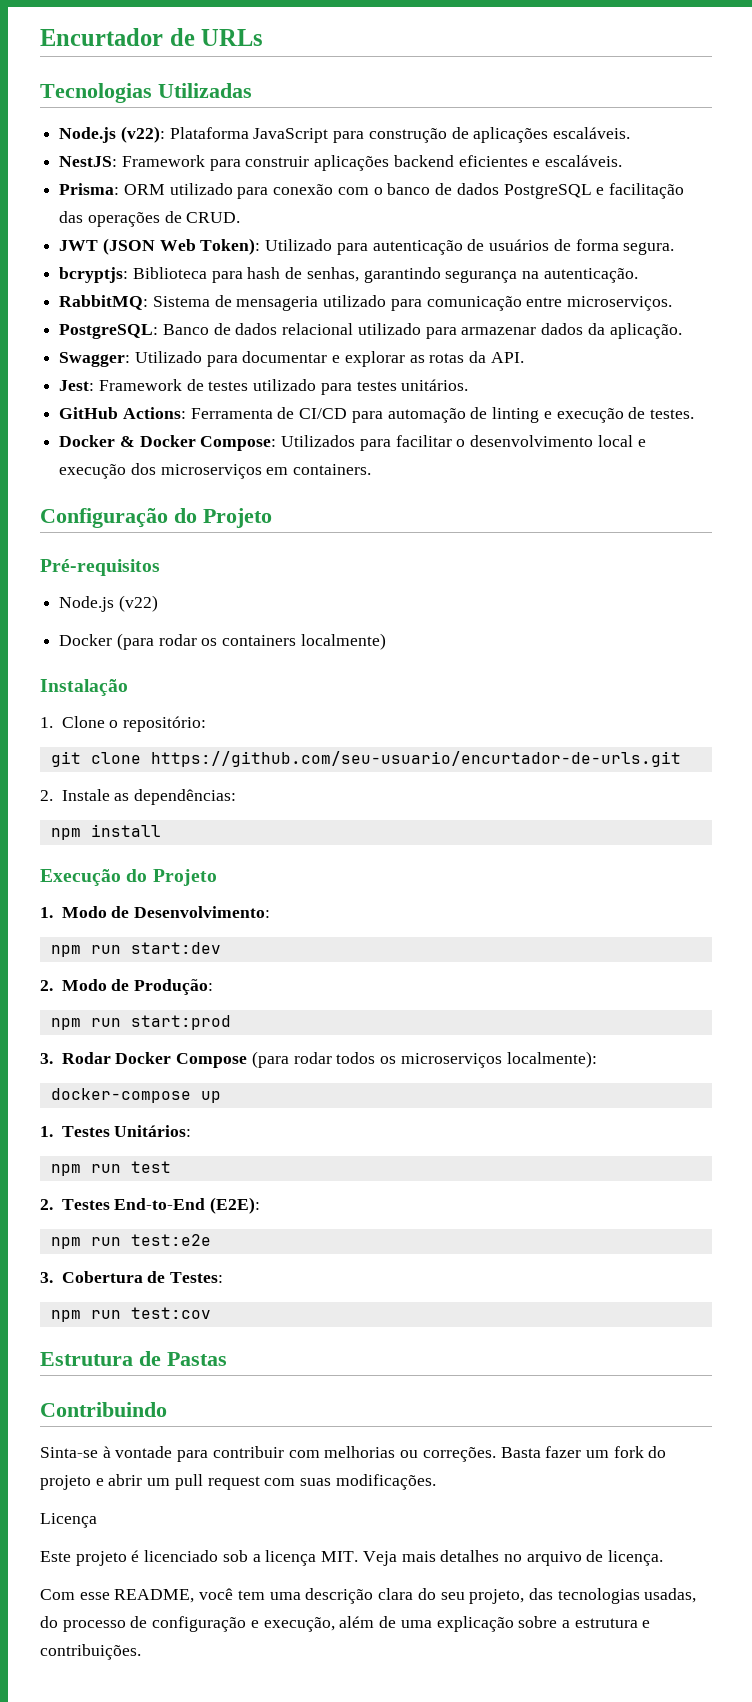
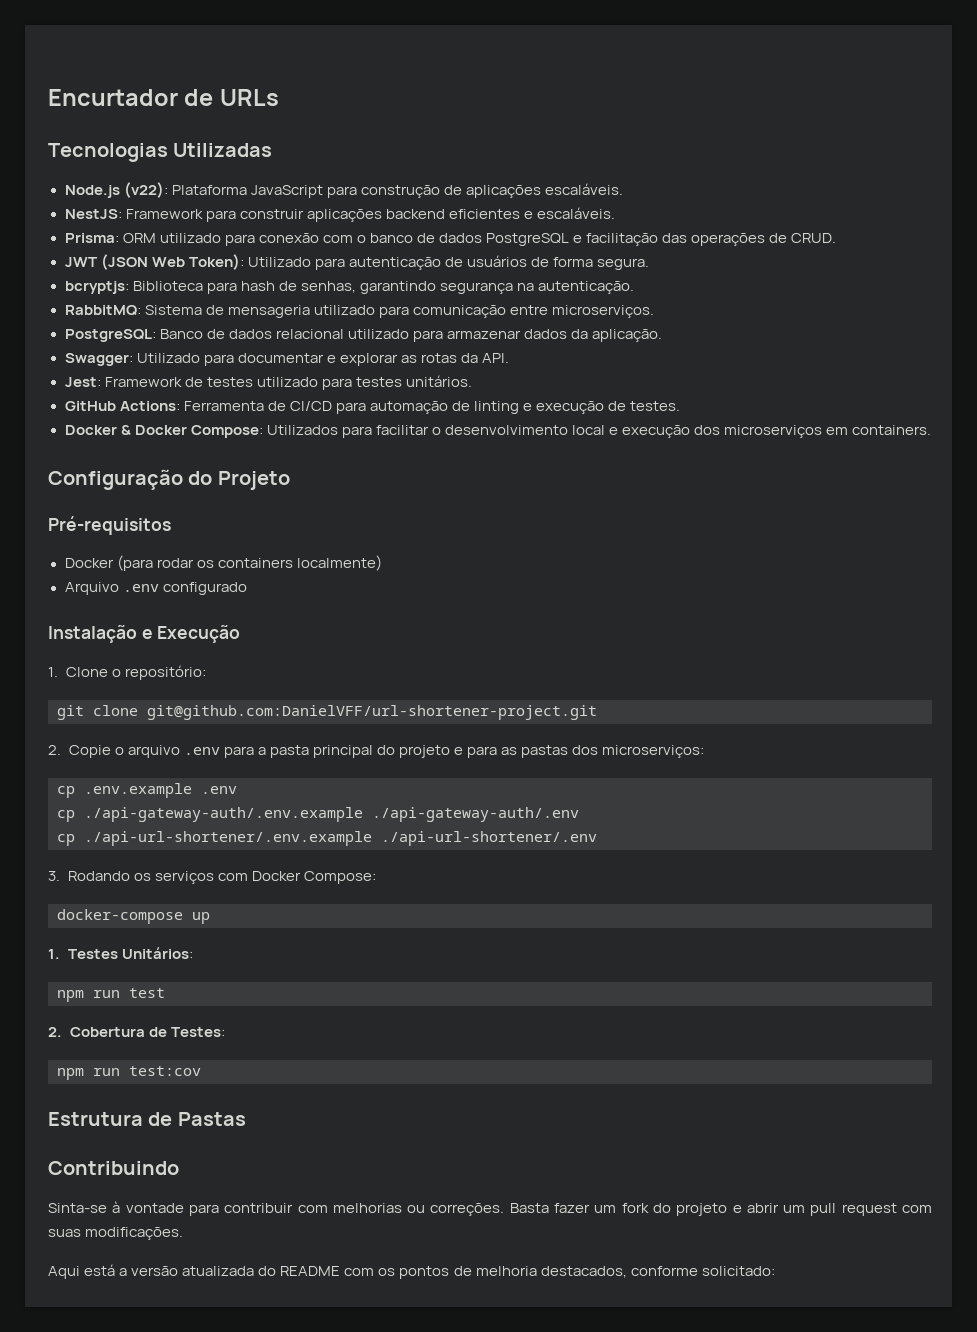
- Node.js (v22)
+ Arquivo .env configurado
- Instalação
+ Instalação e Execução
- git clone https://github.com/seu-usuario/encurtador-de-urls.git
- 2. Instale as dependências:
- npm install
- Execução do Projeto
- 1. Modo de Desenvolvimento:
- npm run start:dev
- 2. Modo de Produção:
- npm run start:prod
- 3. Rodar Docker Compose (para rodar todos os microserviços localmente):
+ git clone git@github.com:DanielVFF/url-shortener-project.git
+ 2. Copie o arquivo .env para a pasta principal do projeto e para as pastas dos microserviços:
+ cp .env.example .env
+ cp ./api-gateway-auth/.env.example ./api-gateway-auth/.env
+ cp ./api-url-shortener/.env.example ./api-url-shortener/.env
+ 3. Rodando os serviços com Docker Compose:
- 2. Testes End-to-End (E2E):
- npm run test:e2e
- 3. Cobertura de Testes:
+ 2. Cobertura de Testes:
- Licença
- Este projeto é licenciado sob a licença MIT. Veja mais detalhes no arquivo de licença.
- Com esse README, você tem uma descrição clara do seu projeto, das tecnologias usadas, do processo de configuração e execução, além de uma explicação sobre a estrutura e contribuições.
+ Aqui está a versão atualizada do README com os pontos de melhoria destacados, conforme solicitado:

